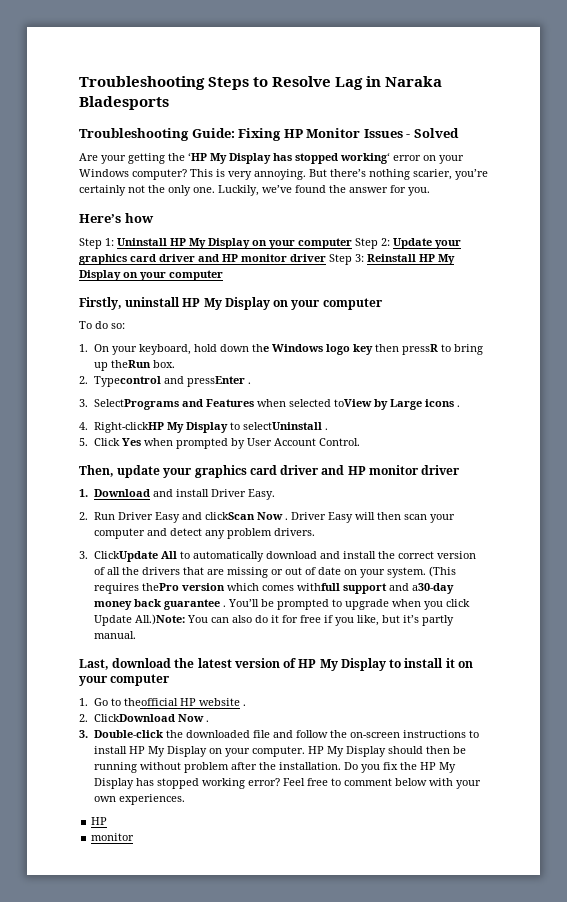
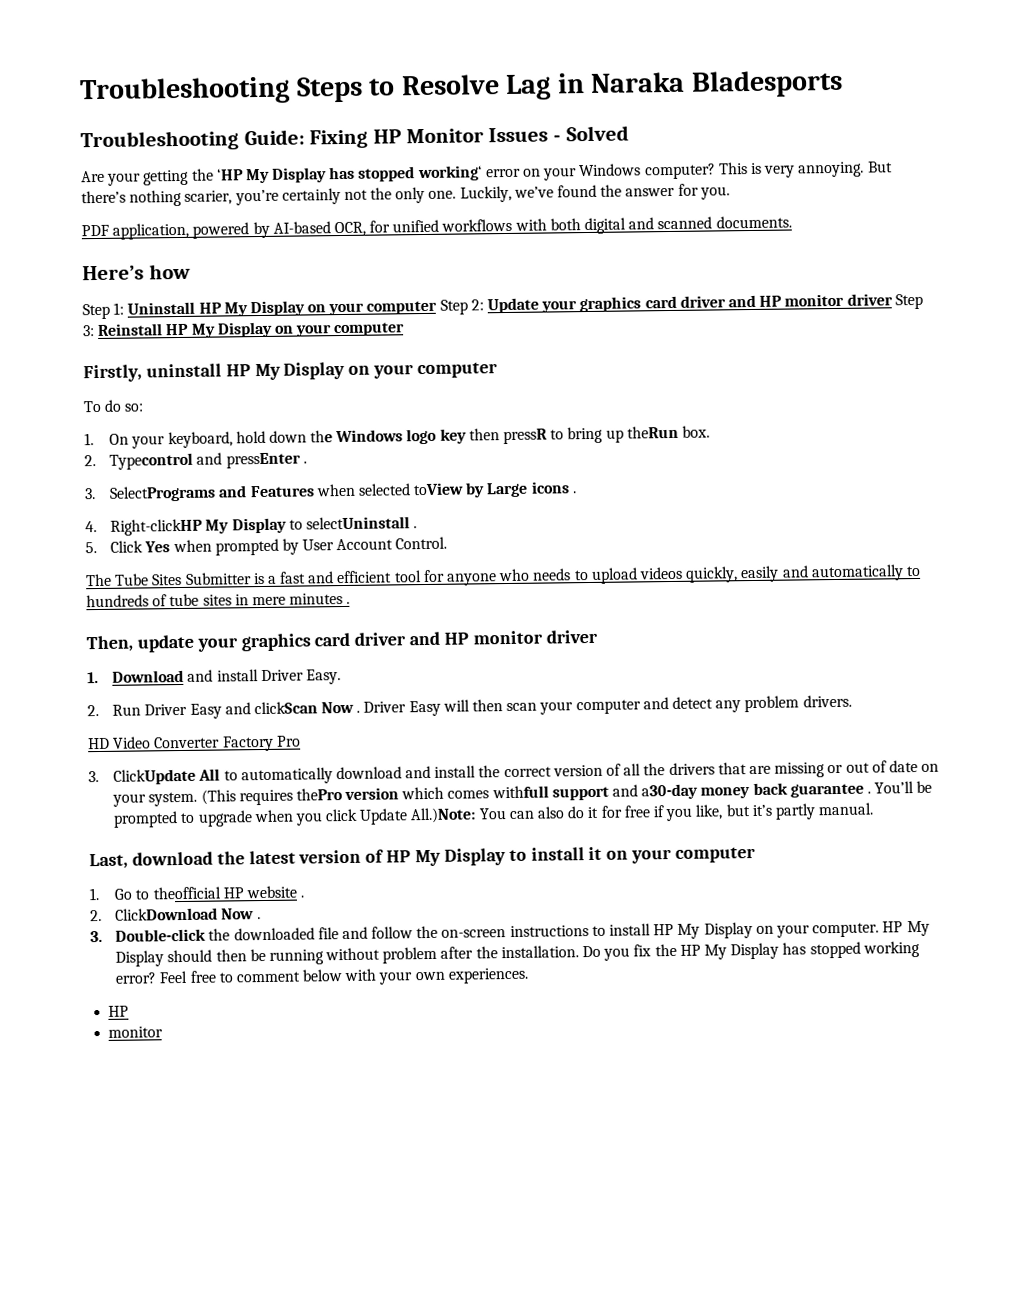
+ PDF application, powered by AI-based OCR, for unified workflows with both digital and scanned documents.
+ The Tube Sites Submitter is a fast and efficient tool for anyone who needs to upload videos quickly, easily and automatically to hundreds of tube sites in mere minutes .
+ HD Video Converter Factory Pro

